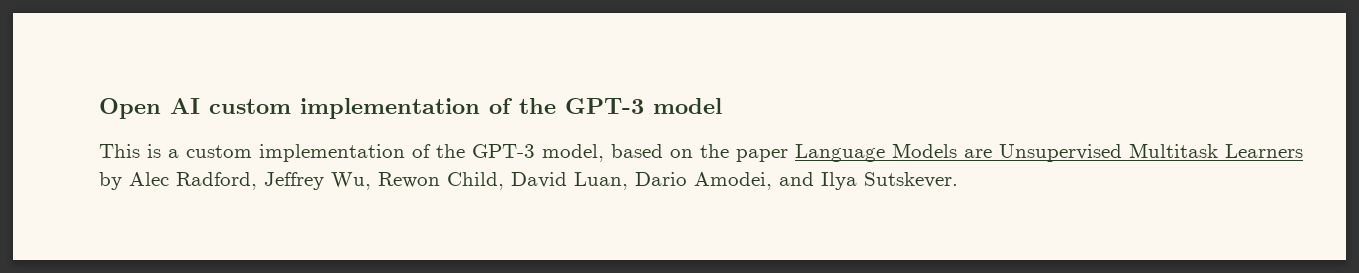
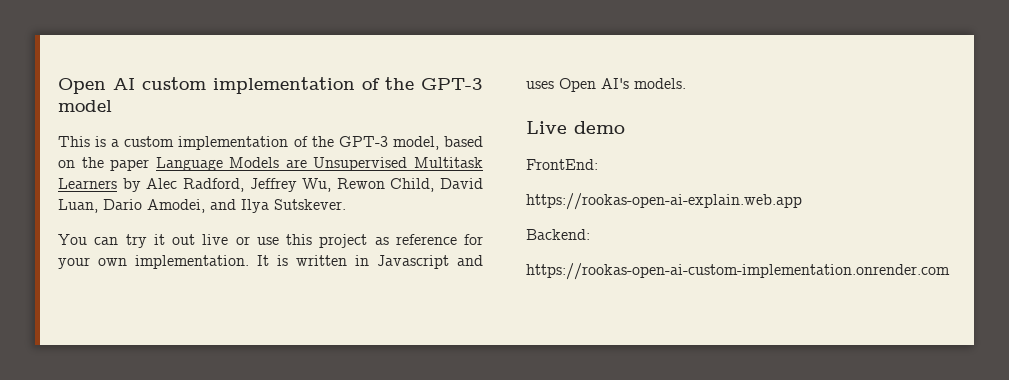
+ You can try it out live or use this project as reference for your own implementation. It is written in Javascript and uses Open AI's models.
+ Live demo
+ FrontEnd:
+ https://rookas-open-ai-explain.web.app
+ Backend:
+ https://rookas-open-ai-custom-implementation.onrender.com

